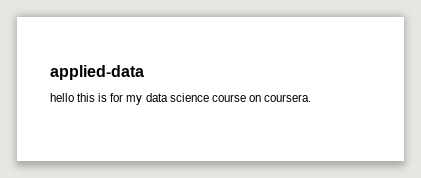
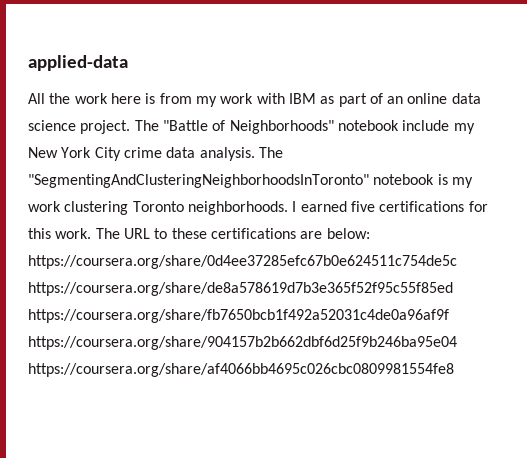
- hello this is for my data science course on coursera.
+ All the work here is from my work with IBM as part of an online data science project. The "Battle of Neighborhoods" notebook include my New York City crime data analysis. The "SegmentingAndClusteringNeighborhoodsInToronto" notebook is my work clustering Toronto neighborhoods. I earned five certifications for this work. The URL to these certifications are below: https://coursera.org/share/0d4ee37285efc67b0e624511c754de5c https://coursera.org/share/de8a578619d7b3e365f52f95c55f85ed https://coursera.org/share/fb7650bcb1f492a52031c4de0a96af9f https://coursera.org/share/904157b2b662dbf6d25f9b246ba95e04 https://coursera.org/share/af4066bb4695c026cbc0809981554fe8

